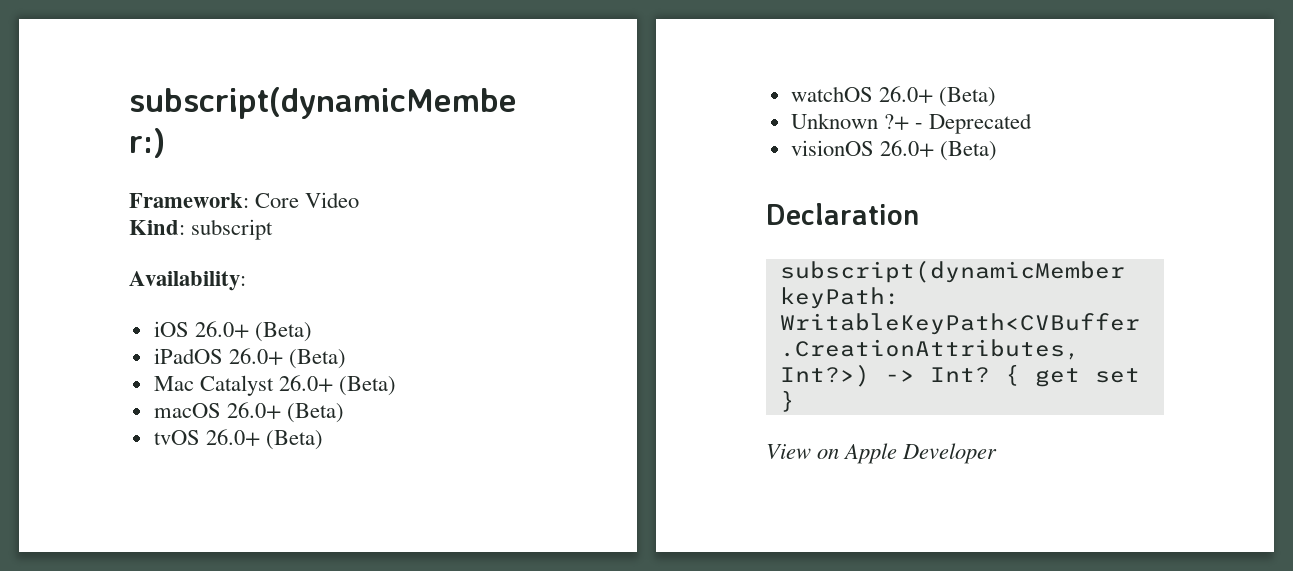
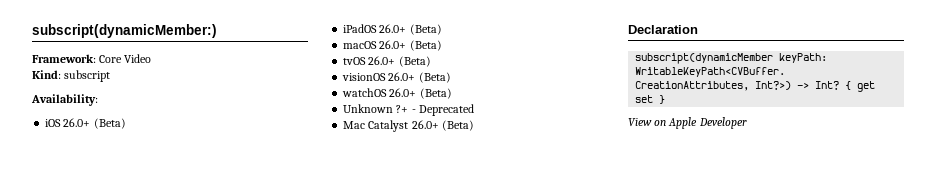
- Mac Catalyst 26.0+ (Beta)
+ visionOS 26.0+ (Beta)
- visionOS 26.0+ (Beta)
+ Mac Catalyst 26.0+ (Beta)

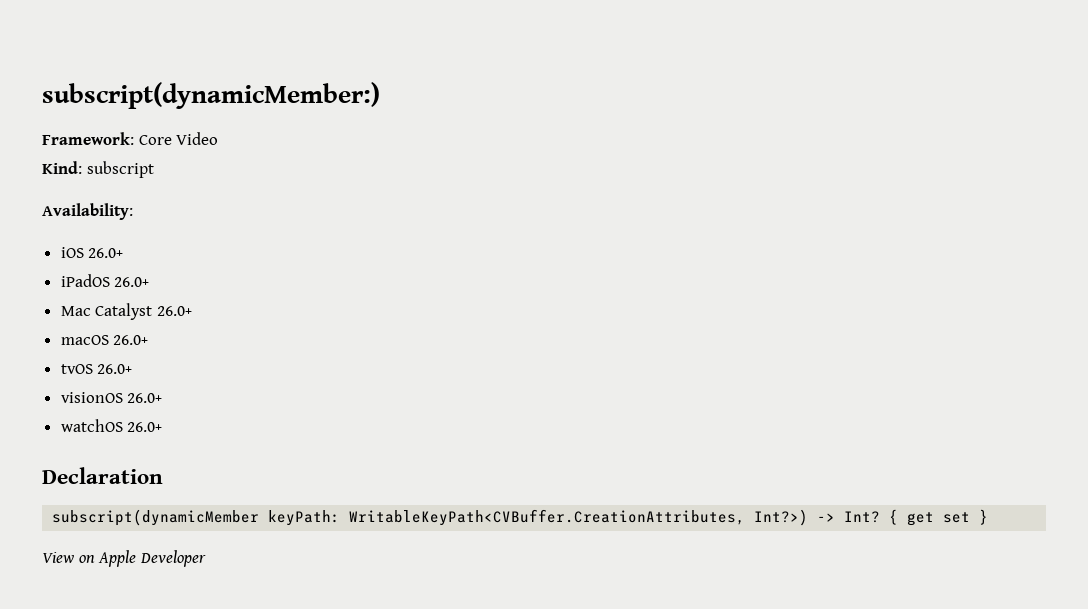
- iOS 26.0+ (Beta)
+ iOS 26.0+
- iPadOS 26.0+ (Beta)
- macOS 26.0+ (Beta)
- tvOS 26.0+ (Beta)
- visionOS 26.0+ (Beta)
- watchOS 26.0+ (Beta)
- Unknown ?+ - Deprecated
- Mac Catalyst 26.0+ (Beta)
+ iPadOS 26.0+
+ Mac Catalyst 26.0+
+ macOS 26.0+
+ tvOS 26.0+
+ visionOS 26.0+
+ watchOS 26.0+

